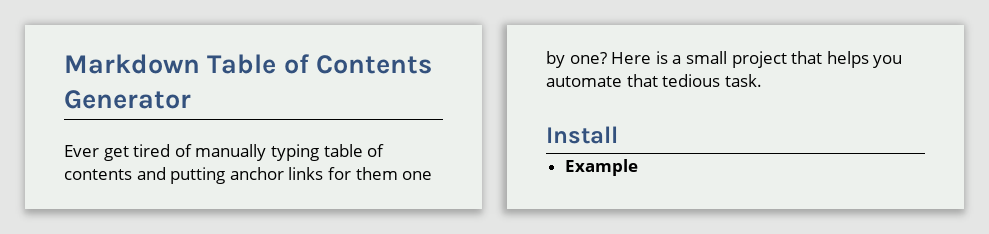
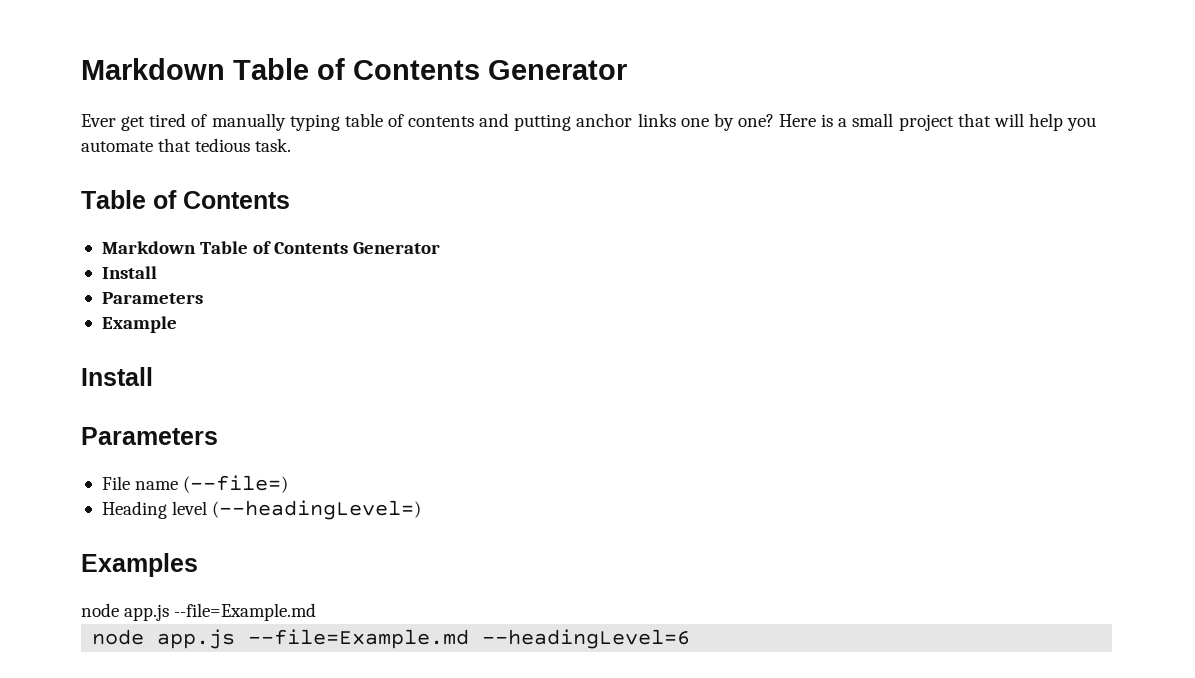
- Ever get tired of manually typing table of contents and putting anchor links for them one by one?
+ Ever get tired of manually typing table of contents and putting anchor links one by one?
- Here is a small project that helps you automate that tedious task.
+ Here is a small project that will help you automate that tedious task.
+ Table of Contents
+ Markdown Table of Contents Generator
  Install
+ Parameters
  Example
+ Install
+ Parameters
+ File name (--file=)
+ Heading level (--headingLevel=)
+ Examples
+ node app.js --file=Example.md
+ node app.js --file=Example.md --headingLevel=6

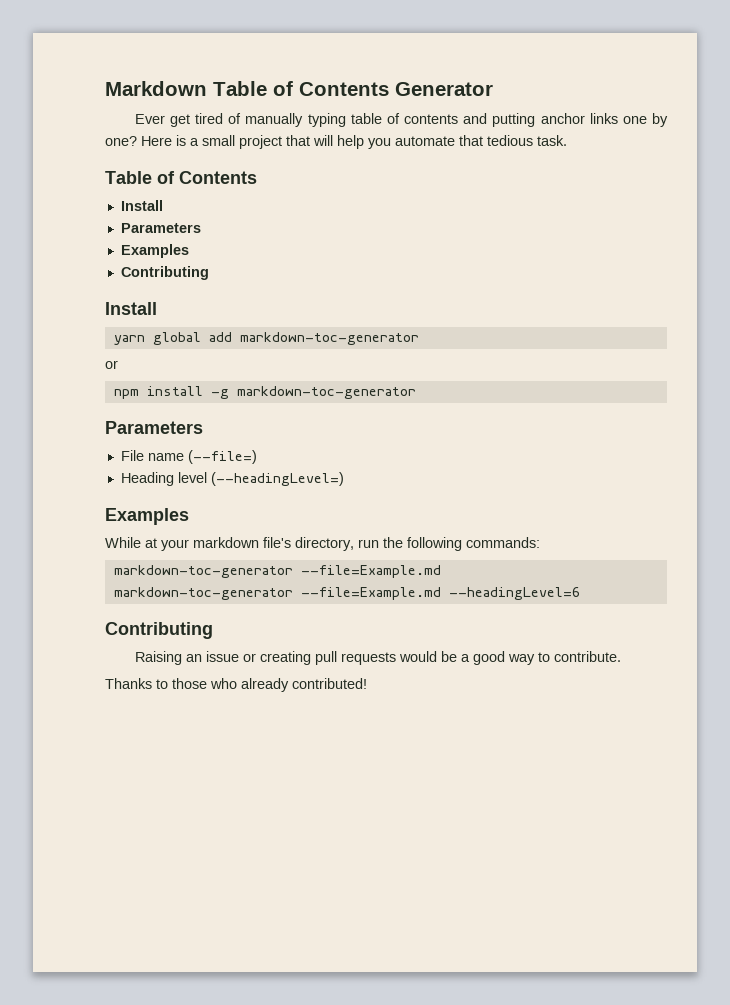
  Here is a small project that will help you automate that tedious task.
  Table of Contents
- Markdown Table of Contents Generator
  Install
  Parameters
- Example
+ Examples
+ Contributing
  Install
+ yarn global add markdown-toc-generator
+ or
+ npm install -g markdown-toc-generator
  Heading level (--headingLevel=)
  Examples
- node app.js --file=Example.md
+ While at your markdown file's directory, run the following commands:
+ markdown-toc-generator --file=Example.md
- node app.js --file=Example.md --headingLevel=6
+ markdown-toc-generator --file=Example.md --headingLevel=6
+ Contributing
+ Raising an issue or creating pull requests would be a good way to contribute.
+ Thanks to those who already contributed!

